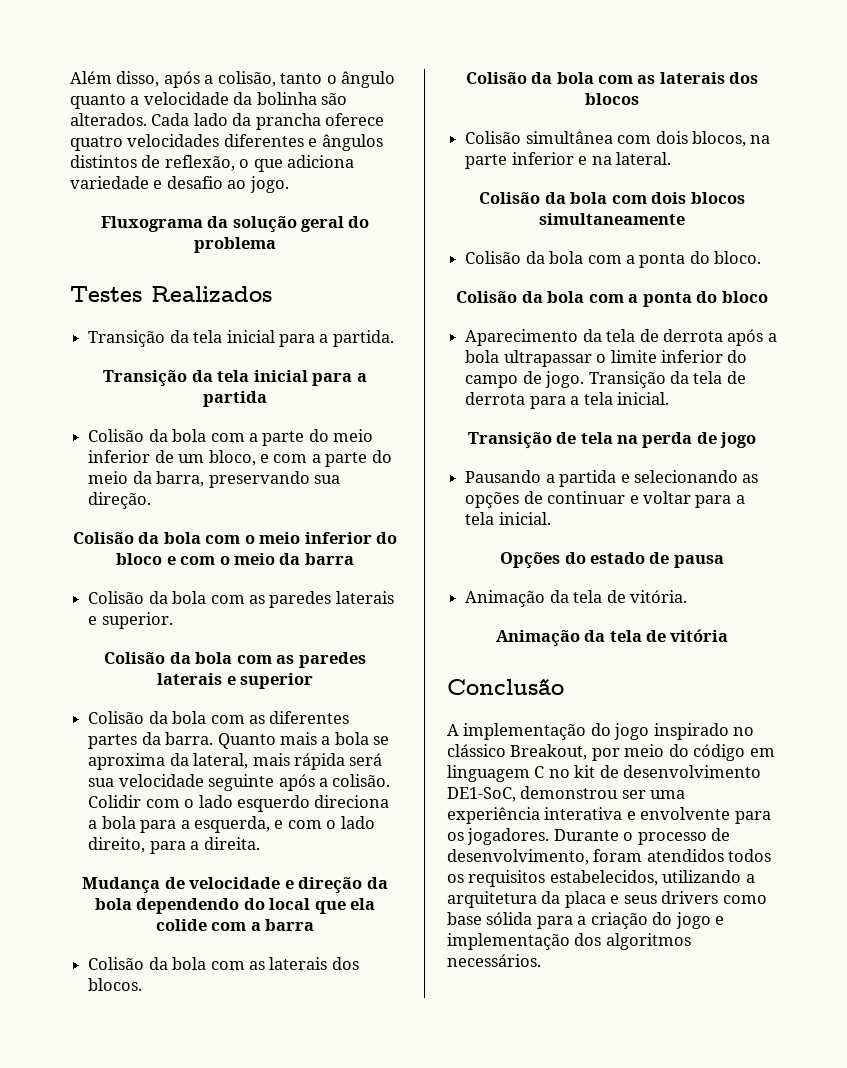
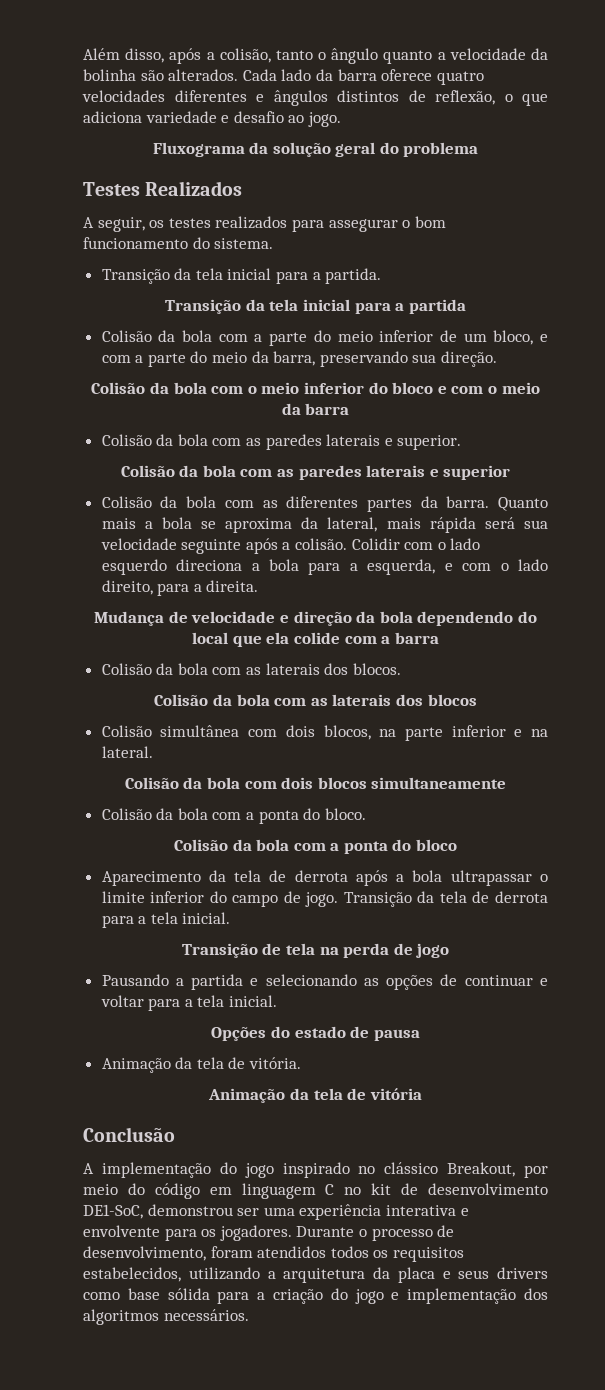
- Cada lado da prancha oferece quatro velocidades diferentes e ângulos distintos de reflexão, o que adiciona variedade e desafio ao jogo.
+ Cada lado da barra oferece quatro velocidades diferentes e ângulos distintos de reflexão, o que adiciona variedade e desafio ao jogo.
+ A seguir, os testes realizados para assegurar o bom funcionamento do sistema.

